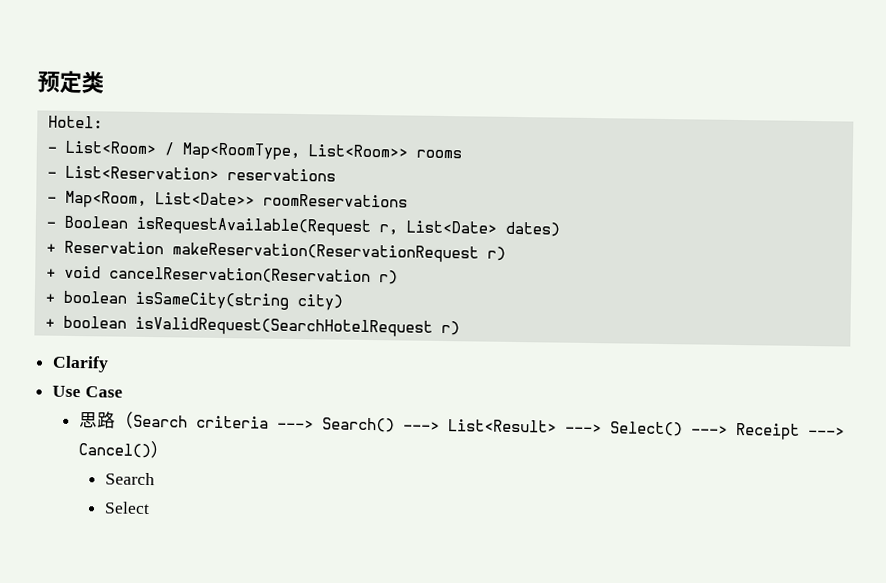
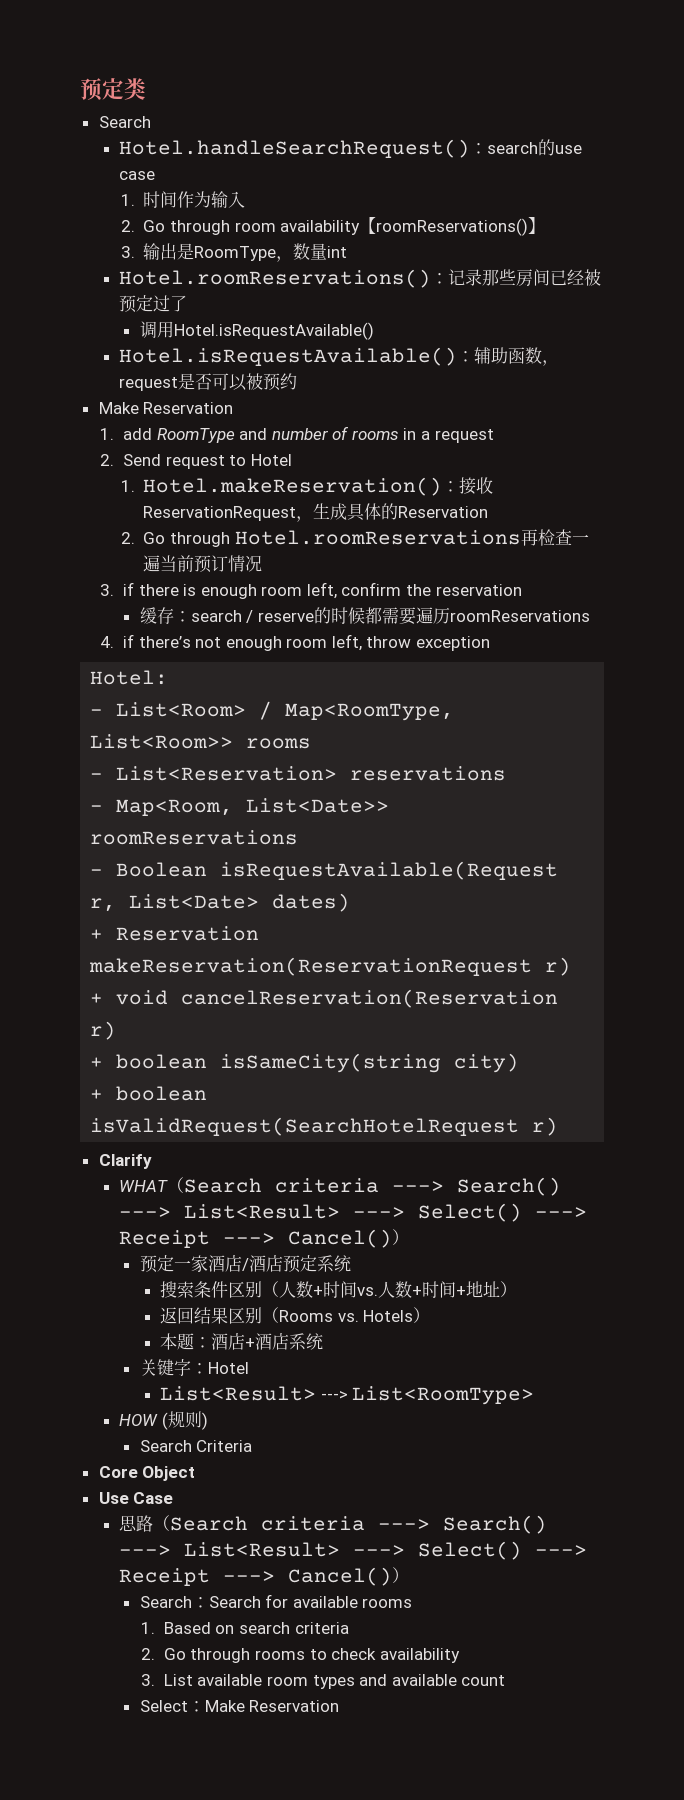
  预定类
+ Search
+ Hotel.handleSearchRequest()：search的use case
+ 1.时间作为输入
+ 2. Go through room availability【roomReservations()】
+ 3.输出是RoomType，数量int
+ Hotel.roomReservations()：记录那些房间已经被预定过了
+ 调用Hotel.isRequestAvailable()
+ Hotel.isRequestAvailable()：辅助函数，request是否可以被预约
+ Make Reservation
+ 1. add RoomType and number of rooms in a request
+ 2. Send request to Hotel
+ 1. Hotel.makeReservation()：接收ReservationRequest，生成具体的Reservation
+ 2. Go through Hotel.roomReservations再检查一遍当前预订情况
+ 3. if there is enough room left, confirm the reservation
+ 缓存：search / reserve的时候都需要遍历roomReservations
+ 4. if there’s not enough room left, throw exception
+ WHAT（Search criteria ---> Search() ---> List<Result> ---> Select() ---> Receipt ---> Cancel()）
+ 预定一家酒店/酒店预定系统
+ 搜索条件区别（人数+时间vs.人数+时间+地址）
+ 返回结果区别（Rooms vs. Hotels）
+ 本题：酒店+酒店系统
+ 关键字：Hotel
+ List<Result> ---> List<RoomType>
+ HOW (规则)
+ Search Criteria
+ Core Object
  思路（Search criteria ---> Search() ---> List<Result> ---> Select() ---> Receipt ---> Cancel()）
- Search
+ Search：Search for available rooms
+ 1. Based on search criteria
+ 2. Go through rooms to check availability
+ 3. List available room types and available count
- Select
+ Select：Make Reservation

